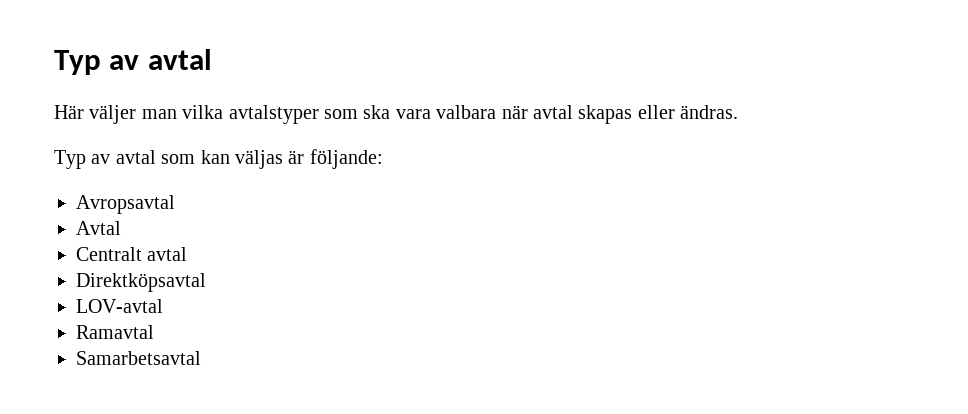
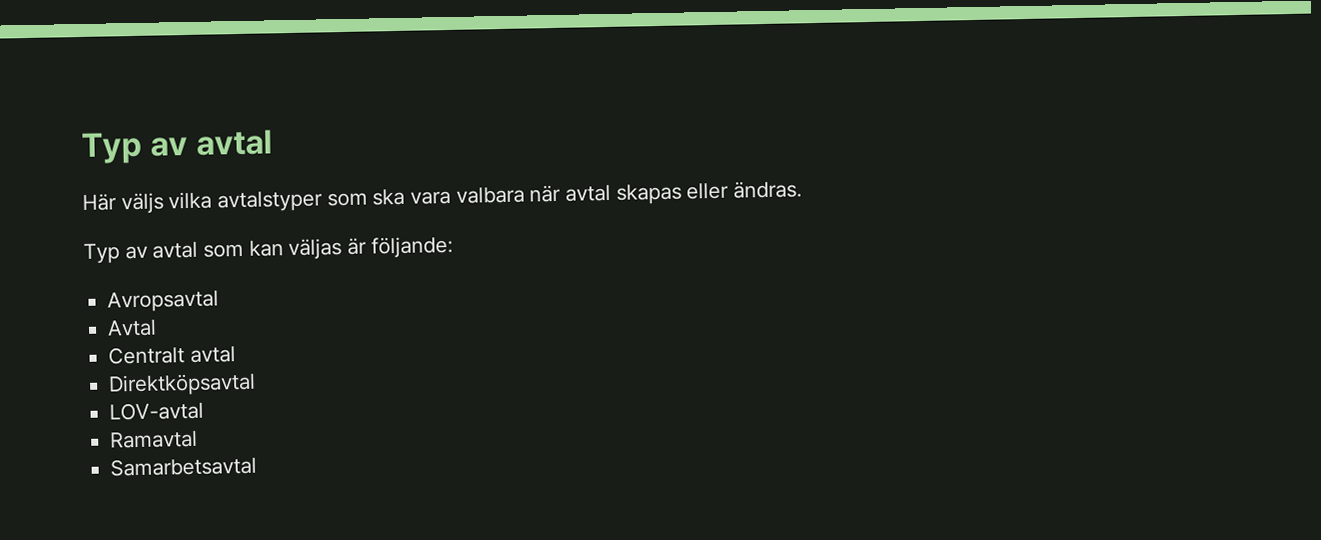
- Här väljer man vilka avtalstyper som ska vara valbara när avtal skapas eller ändras.
+ Här väljs vilka avtalstyper som ska vara valbara när avtal skapas eller ändras.

